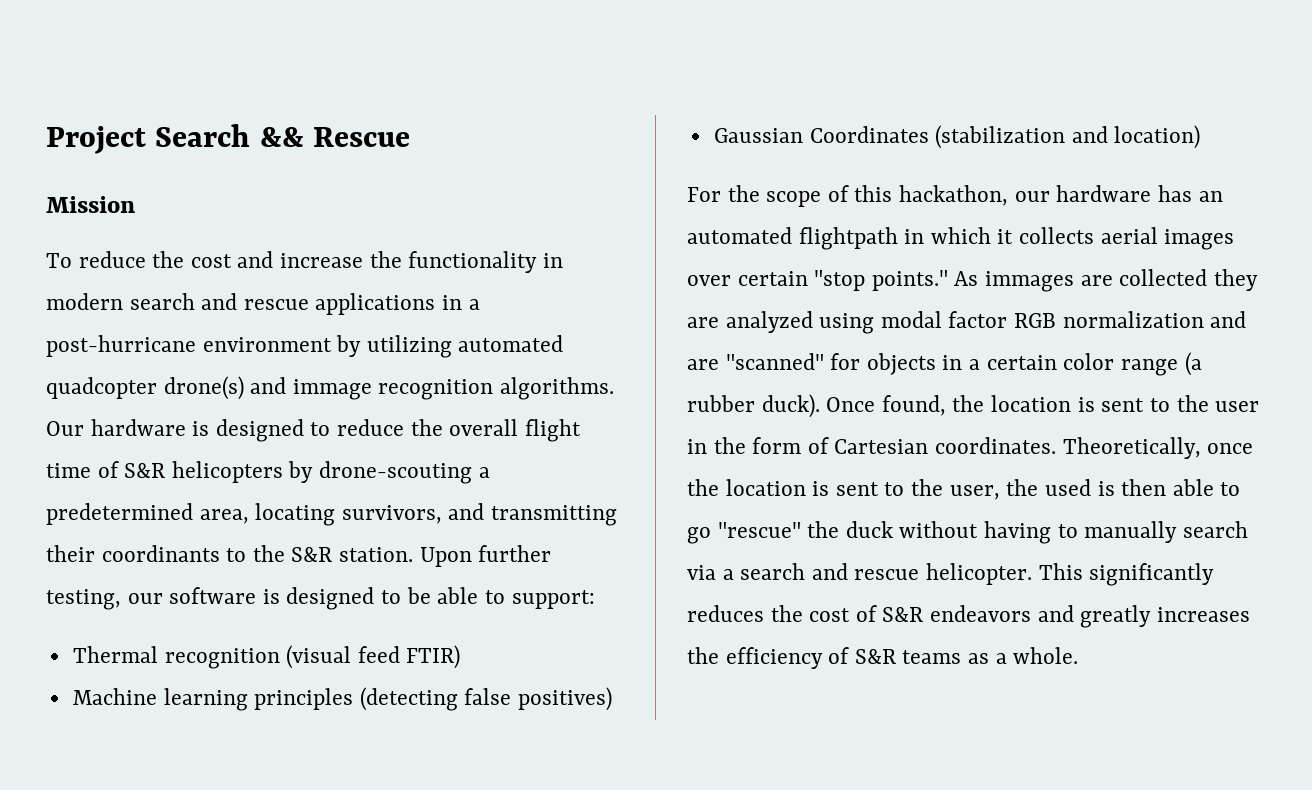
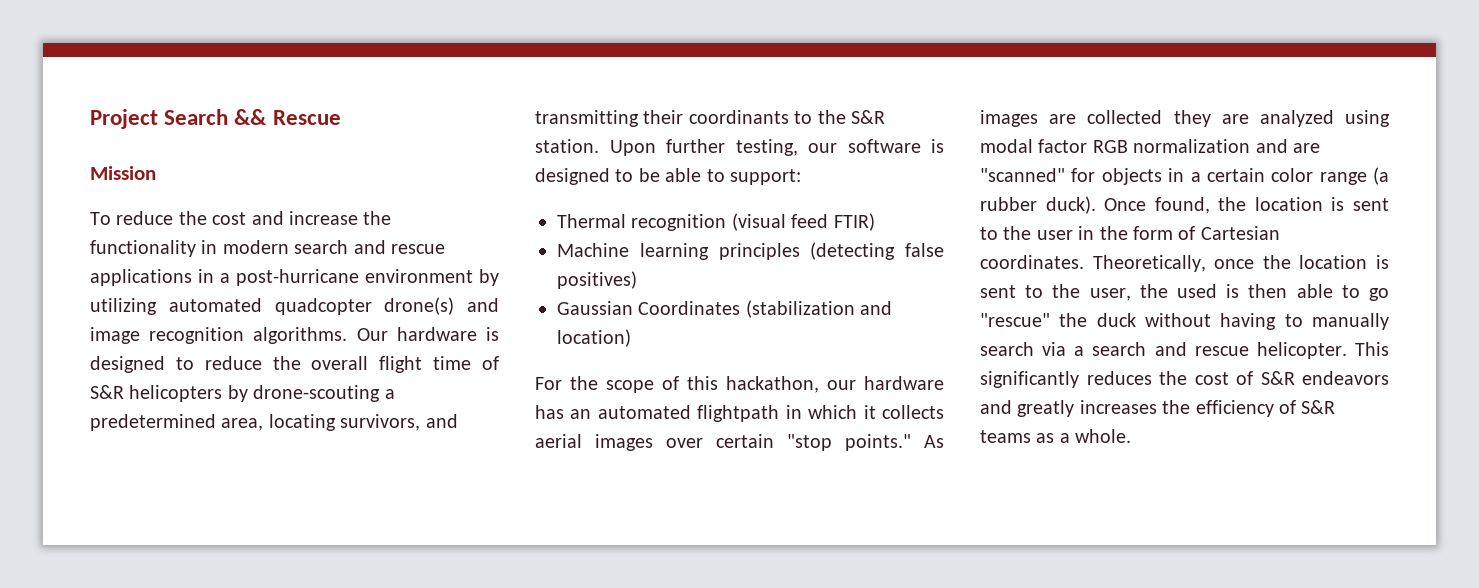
- To reduce the cost and increase the functionality in modern search and rescue applications in a post-hurricane environment by utilizing automated quadcopter drone(s) and immage recognition algorithms.
+ To reduce the cost and increase the functionality in modern search and rescue applications in a post-hurricane environment by utilizing automated quadcopter drone(s) and image recognition algorithms.
- As immages are collected they are analyzed using modal factor RGB normalization and are "scanned" for objects in a certain color range (a rubber duck).
+ As images are collected they are analyzed using modal factor RGB normalization and are "scanned" for objects in a certain color range (a rubber duck).

